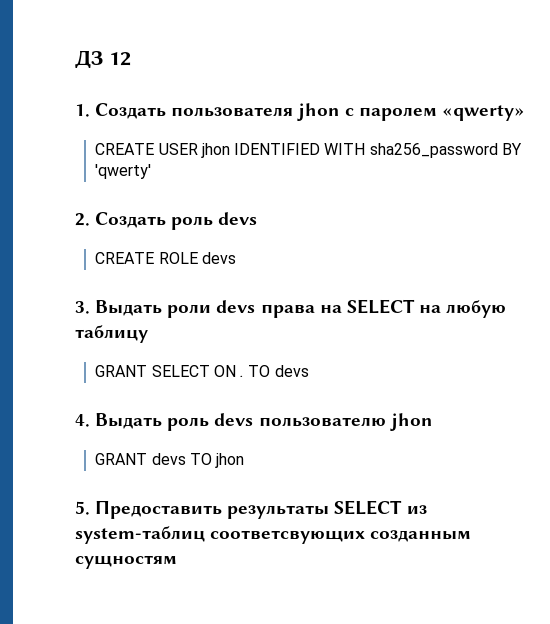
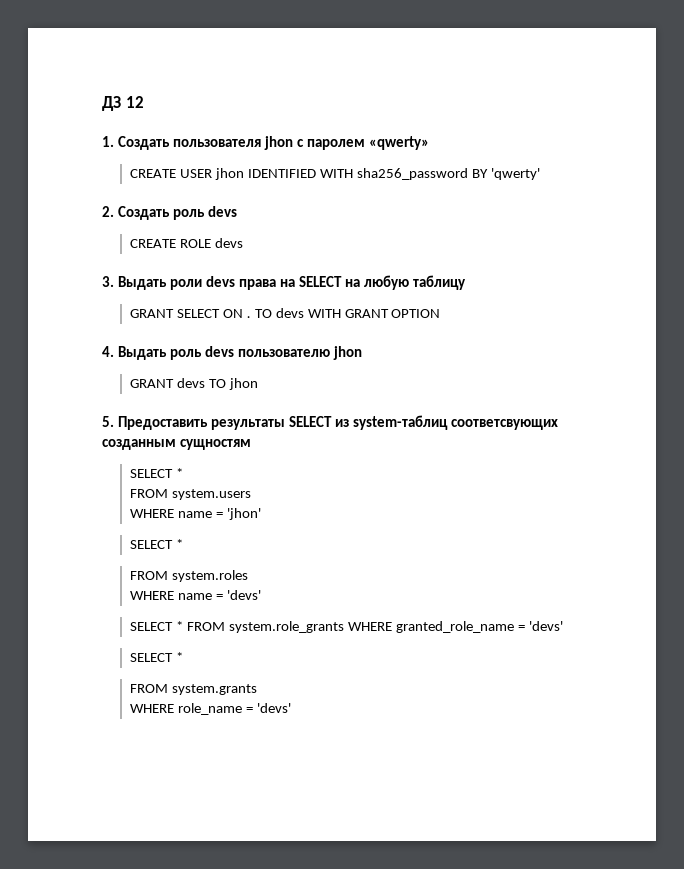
- TO devs
+ TO devs WITH GRANT OPTION
  5. Предоставить результаты SELECT из system-таблиц соответсвующих созданным сущностям
+ SELECT *
+ FROM system.users
+ WHERE name = 'jhon'
+ SELECT *
+ FROM system.roles
+ WHERE name = 'devs'
+ SELECT * FROM system.role_grants WHERE granted_role_name = 'devs'
+ SELECT *
+ FROM system.grants
+ WHERE role_name = 'devs'

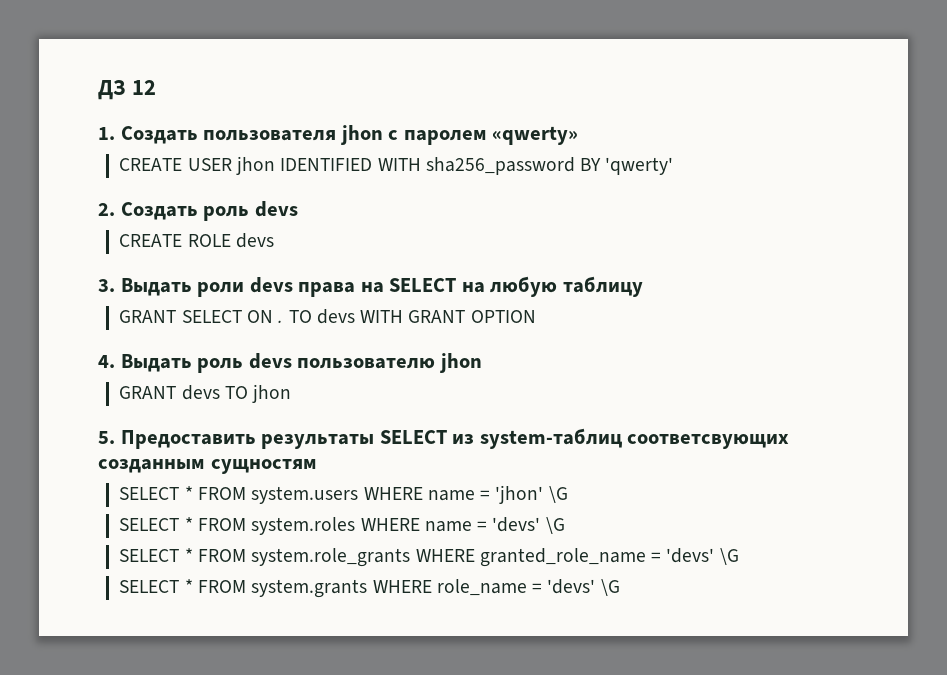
  5. Предоставить результаты SELECT из system-таблиц соответсвующих созданным сущностям
- SELECT *
- FROM system.users
- WHERE name = 'jhon'
- SELECT *
- FROM system.roles
- WHERE name = 'devs'
+ SELECT * FROM system.users WHERE name = 'jhon' \G
+ SELECT * FROM system.roles WHERE name = 'devs' \G
- SELECT * FROM system.role_grants WHERE granted_role_name = 'devs'
- SELECT *
- FROM system.grants
- WHERE role_name = 'devs'
+ SELECT * FROM system.role_grants WHERE granted_role_name = 'devs' \G
+ SELECT * FROM system.grants WHERE role_name = 'devs' \G

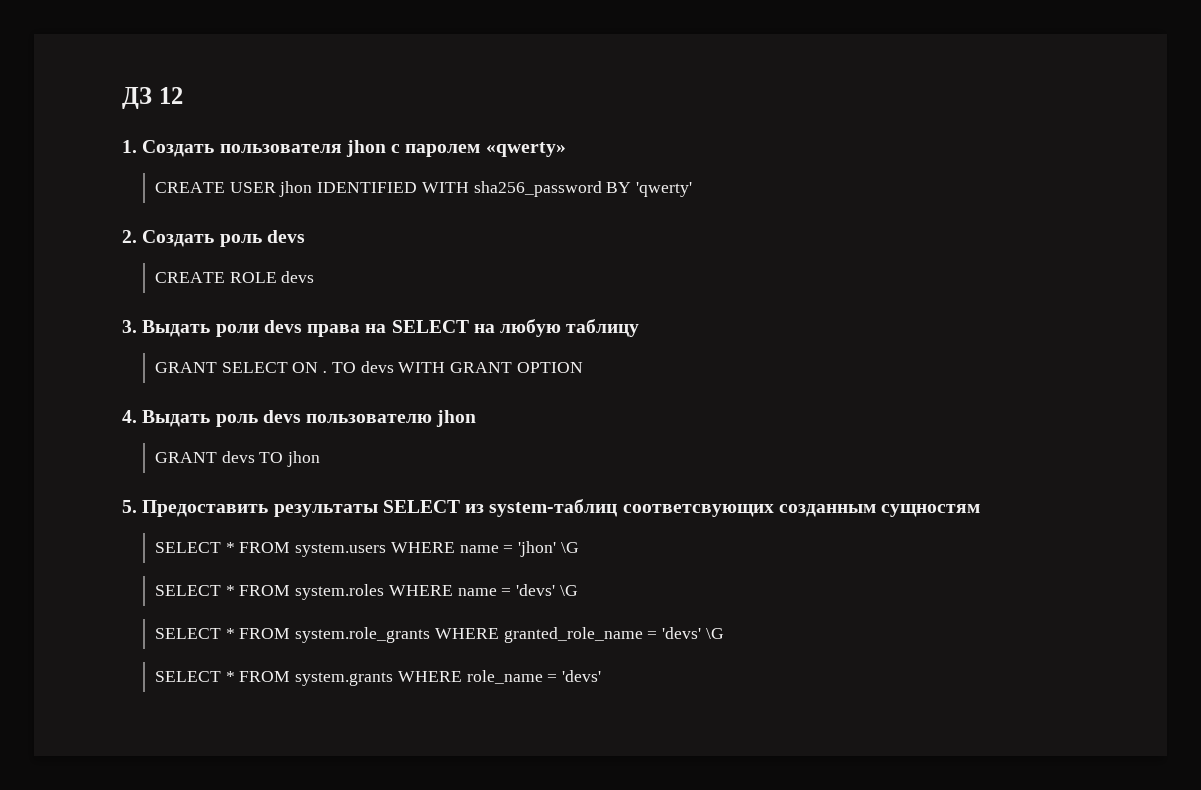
- SELECT * FROM system.grants WHERE role_name = 'devs' \G
+ SELECT * FROM system.grants WHERE role_name = 'devs'

